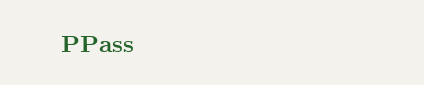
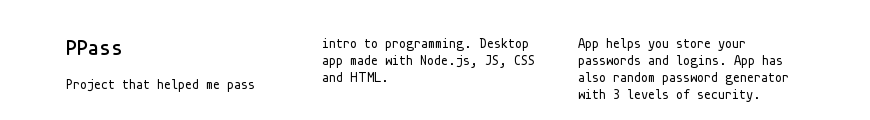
+ Project that helped me pass intro to programming. Desktop app made with Node.js, JS, CSS and HTML.
+ App helps you store your passwords and logins. App has also random password generator with 3 levels of security.

